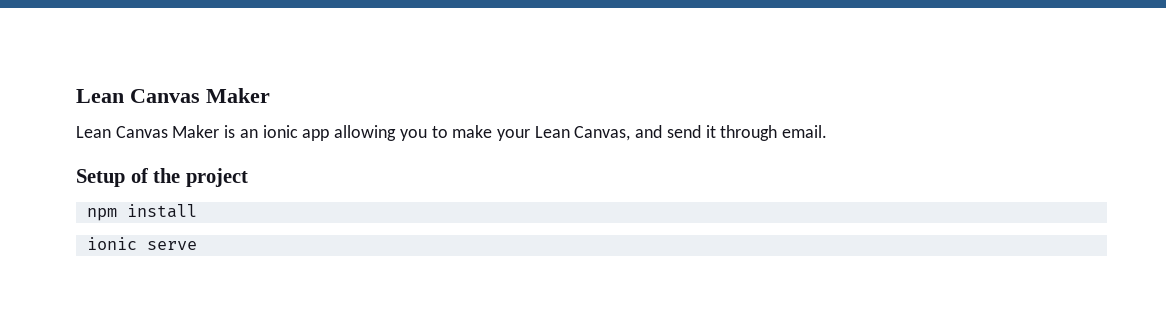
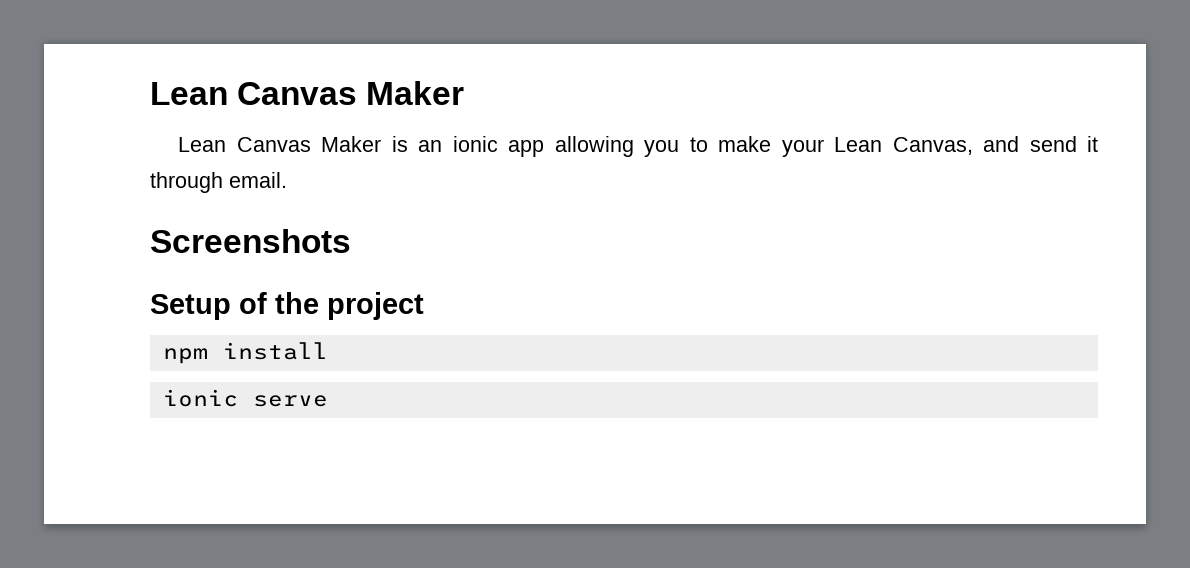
+ Screenshots

